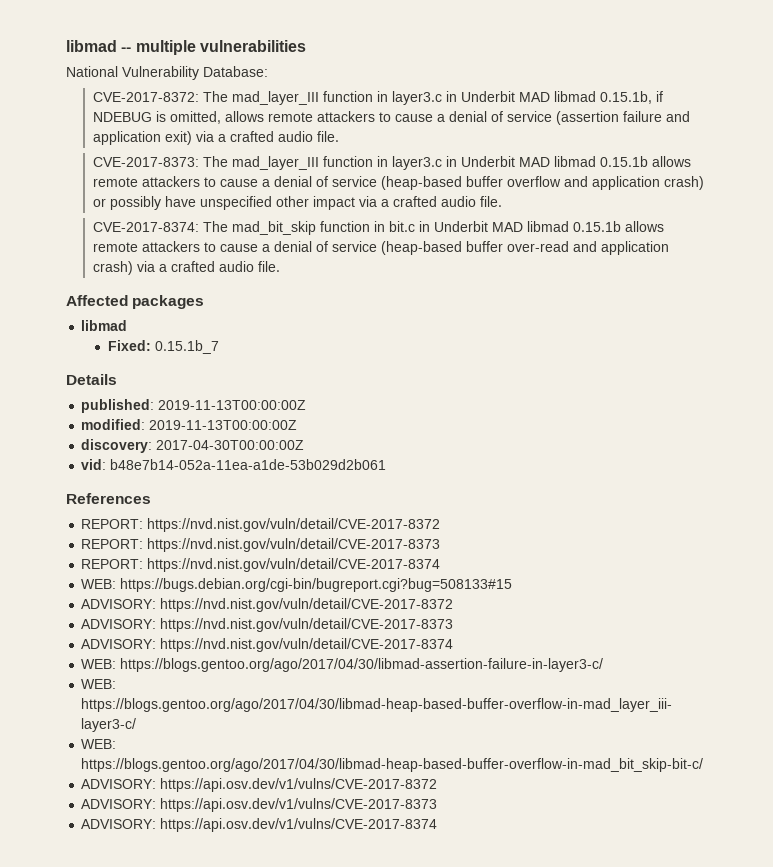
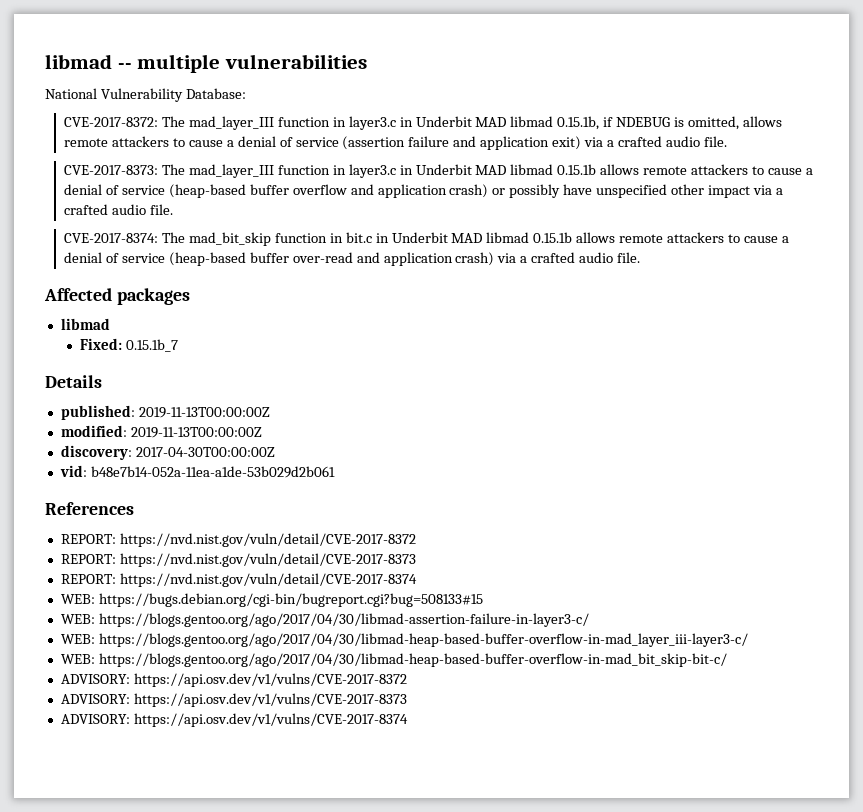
- ADVISORY: https://nvd.nist.gov/vuln/detail/CVE-2017-8372
- ADVISORY: https://nvd.nist.gov/vuln/detail/CVE-2017-8373
- ADVISORY: https://nvd.nist.gov/vuln/detail/CVE-2017-8374

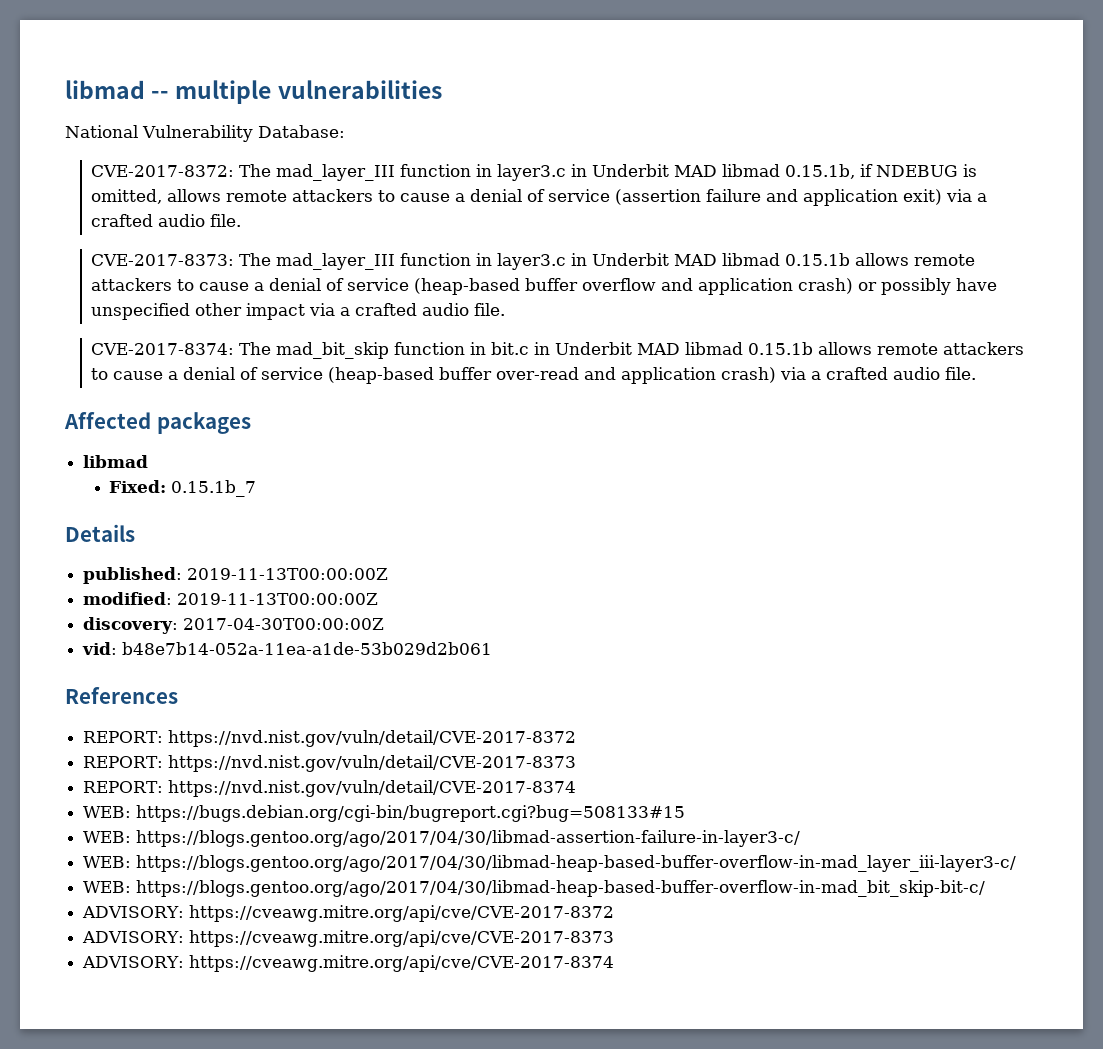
- ADVISORY: https://api.osv.dev/v1/vulns/CVE-2017-8372
- ADVISORY: https://api.osv.dev/v1/vulns/CVE-2017-8373
- ADVISORY: https://api.osv.dev/v1/vulns/CVE-2017-8374
+ ADVISORY: https://cveawg.mitre.org/api/cve/CVE-2017-8372
+ ADVISORY: https://cveawg.mitre.org/api/cve/CVE-2017-8373
+ ADVISORY: https://cveawg.mitre.org/api/cve/CVE-2017-8374

